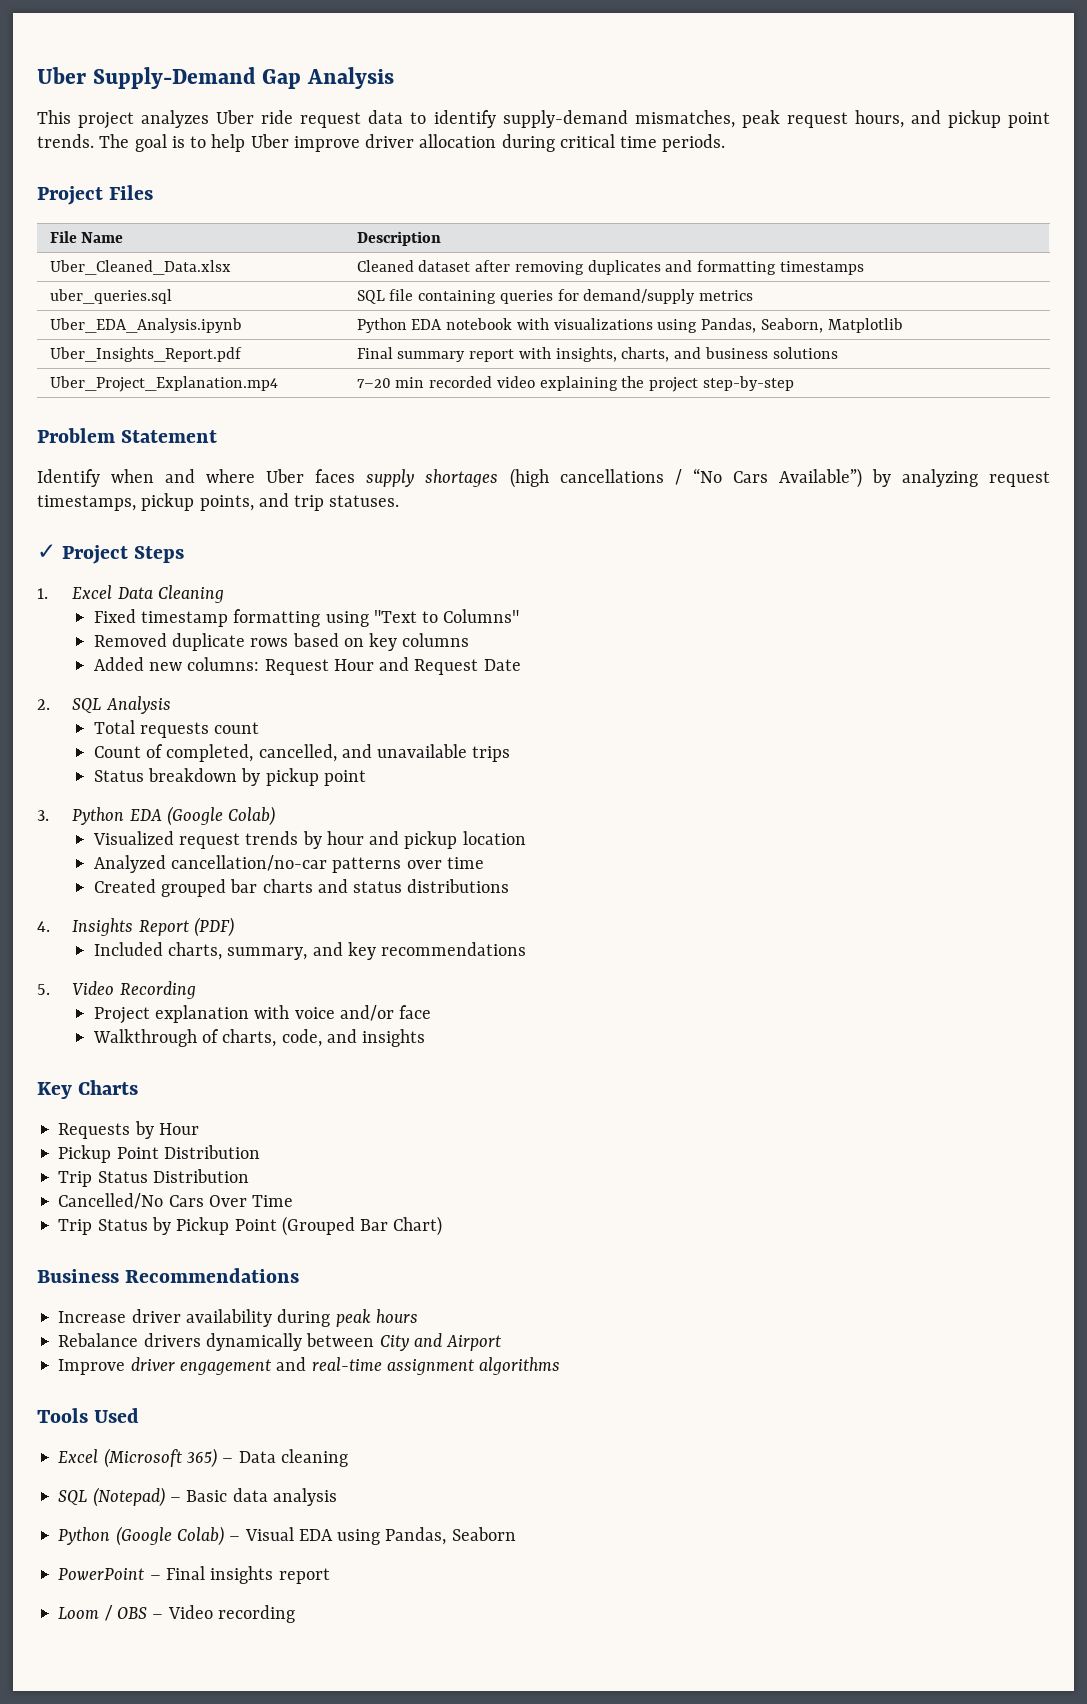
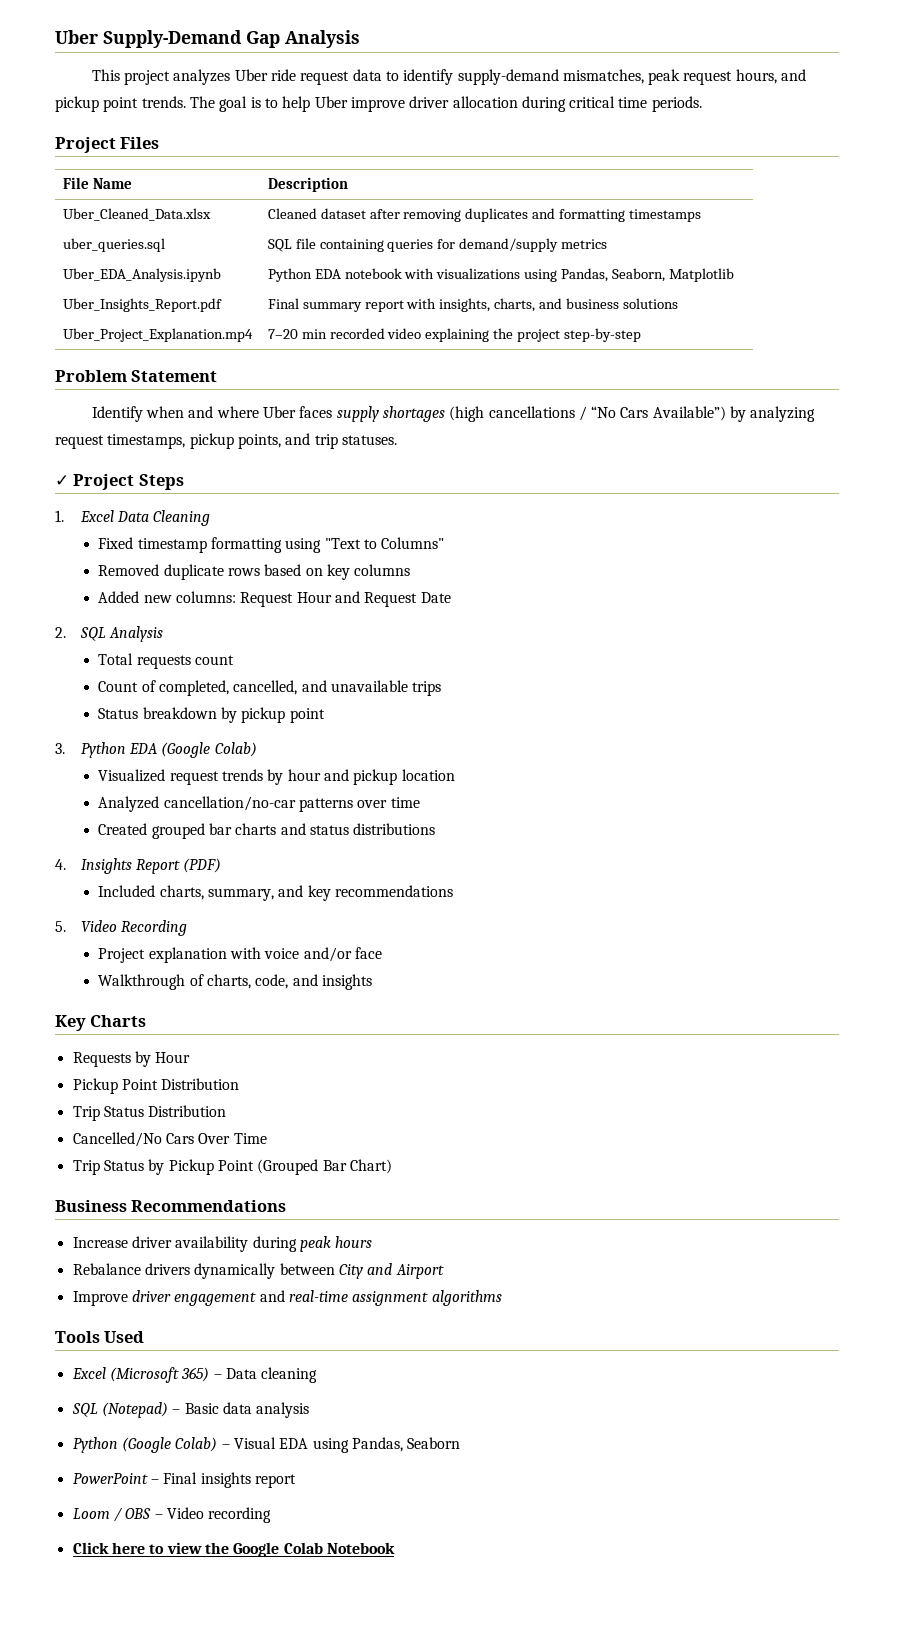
+ Click here to view the Google Colab Notebook

